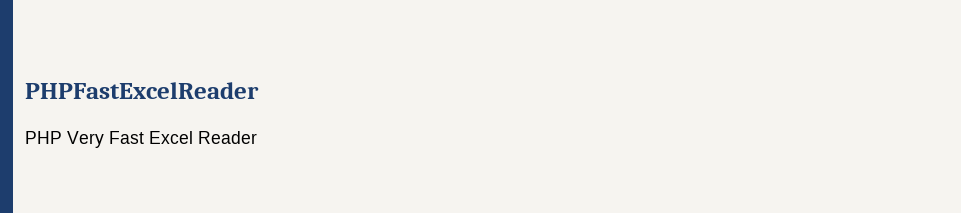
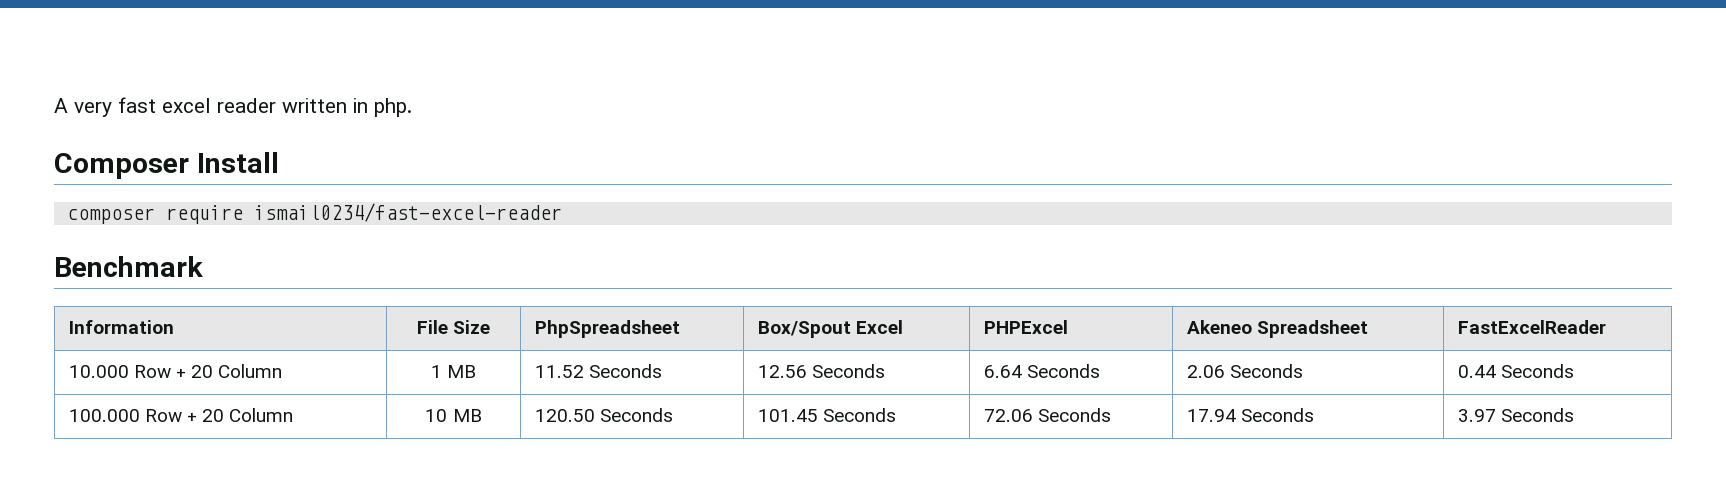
- PHPFastExcelReader
- PHP Very Fast Excel Reader
+ A very fast excel reader written in php.
+ Composer Install
+ composer require ismail0234/fast-excel-reader
+ Benchmark
+ Information | File Size | PhpSpreadsheet | Box/Spout Excel | PHPExcel | Akeneo Spreadsheet | FastExcelReader
+ 10.000 Row + 20 Column | 1 MB | 11.52 Seconds | 12.56 Seconds | 6.64 Seconds | 2.06 Seconds | 0.44 Seconds
+ 100.000 Row + 20 Column | 10 MB | 120.50 Seconds | 101.45 Seconds | 72.06 Seconds | 17.94 Seconds | 3.97 Seconds

